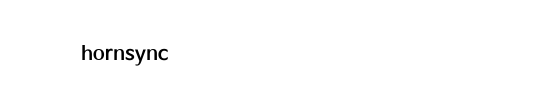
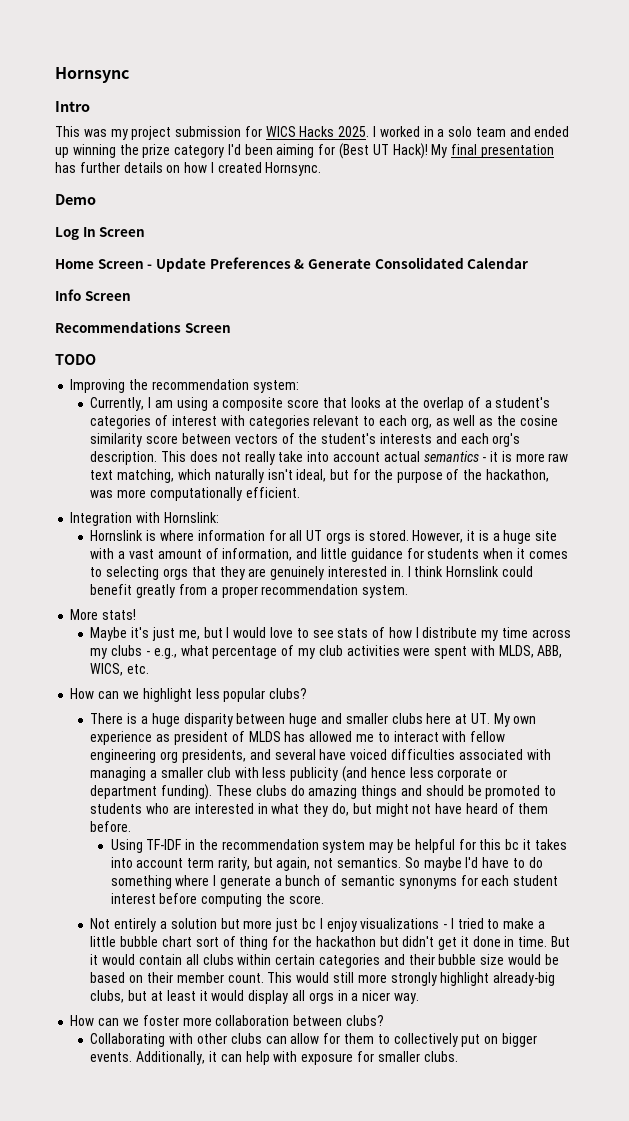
- hornsync
+ Hornsync
+ Intro
+ This was my project submission for WICS Hacks 2025. I worked in a solo team and ended up winning the prize category I'd been aiming for (Best UT Hack)! My final presentation has further details on how I created Hornsync.
+ Demo
+ Log In Screen
+ Home Screen - Update Preferences & Generate Consolidated Calendar
+ Info Screen
+ Recommendations Screen
+ TODO
+ Improving the recommendation system:
+ Currently, I am using a composite score that looks at the overlap of a student's categories of interest with categories relevant to each org, as well as the cosine similarity score between vectors of the student's interests and each org's description. This does not really take into account actual semantics - it is more raw text matching, which naturally isn't ideal, but for the purpose of the hackathon, was more computationally efficient.
+ Integration with Hornslink:
+ Hornslink is where information for all UT orgs is stored. However, it is a huge site with a vast amount of information, and little guidance for students when it comes to selecting orgs that they are genuinely interested in. I think Hornslink could benefit greatly from a proper recommendation system.
+ More stats!
+ Maybe it's just me, but I would love to see stats of how I distribute my time across my clubs - e.g., what percentage of my club activities were spent with MLDS, ABB, WICS, etc.
+ How can we highlight less popular clubs?
+ There is a huge disparity between huge and smaller clubs here at UT. My own experience as president of MLDS has allowed me to interact with fellow engineering org presidents, and several have voiced difficulties associated with managing a smaller club with less publicity (and hence less corporate or department funding). These clubs do amazing things and should be promoted to students who are interested in what they do, but might not have heard of them before.
+ Using TF-IDF in the recommendation system may be helpful for this bc it takes into account term rarity, but again, not semantics. So maybe I'd have to do something where I generate a bunch of semantic synonyms for each student interest before computing the score.
+ Not entirely a solution but more just bc I enjoy visualizations - I tried to make a little bubble chart sort of thing for the hackathon but didn't get it done in time. But it would contain all clubs within certain categories and their bubble size would be based on their member count. This would still more strongly highlight already-big clubs, but at least it would display all orgs in a nicer way.
+ How can we foster more collaboration between clubs?
+ Collaborating with other clubs can allow for them to collectively put on bigger events. Additionally, it can help with exposure for smaller clubs.

